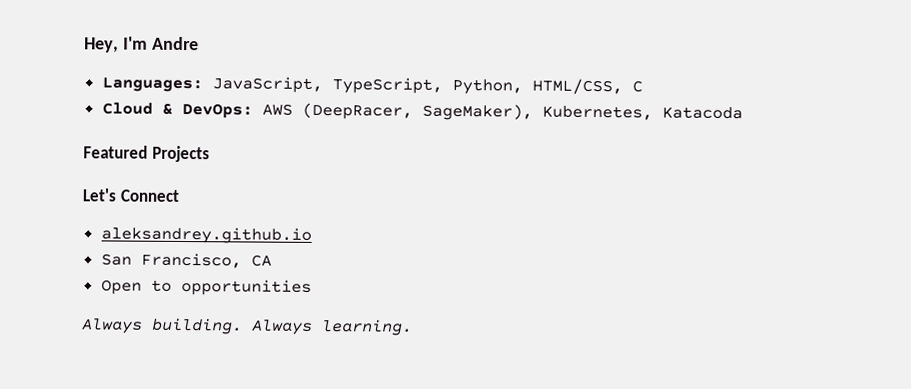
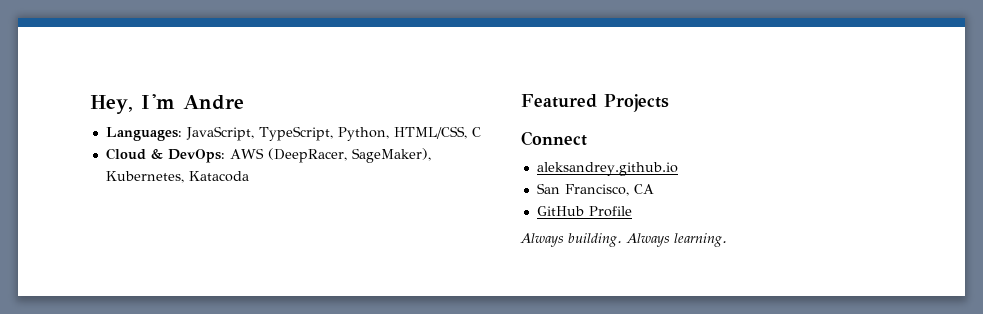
- Let's Connect
+ Connect
- Open to opportunities
+ GitHub Profile

